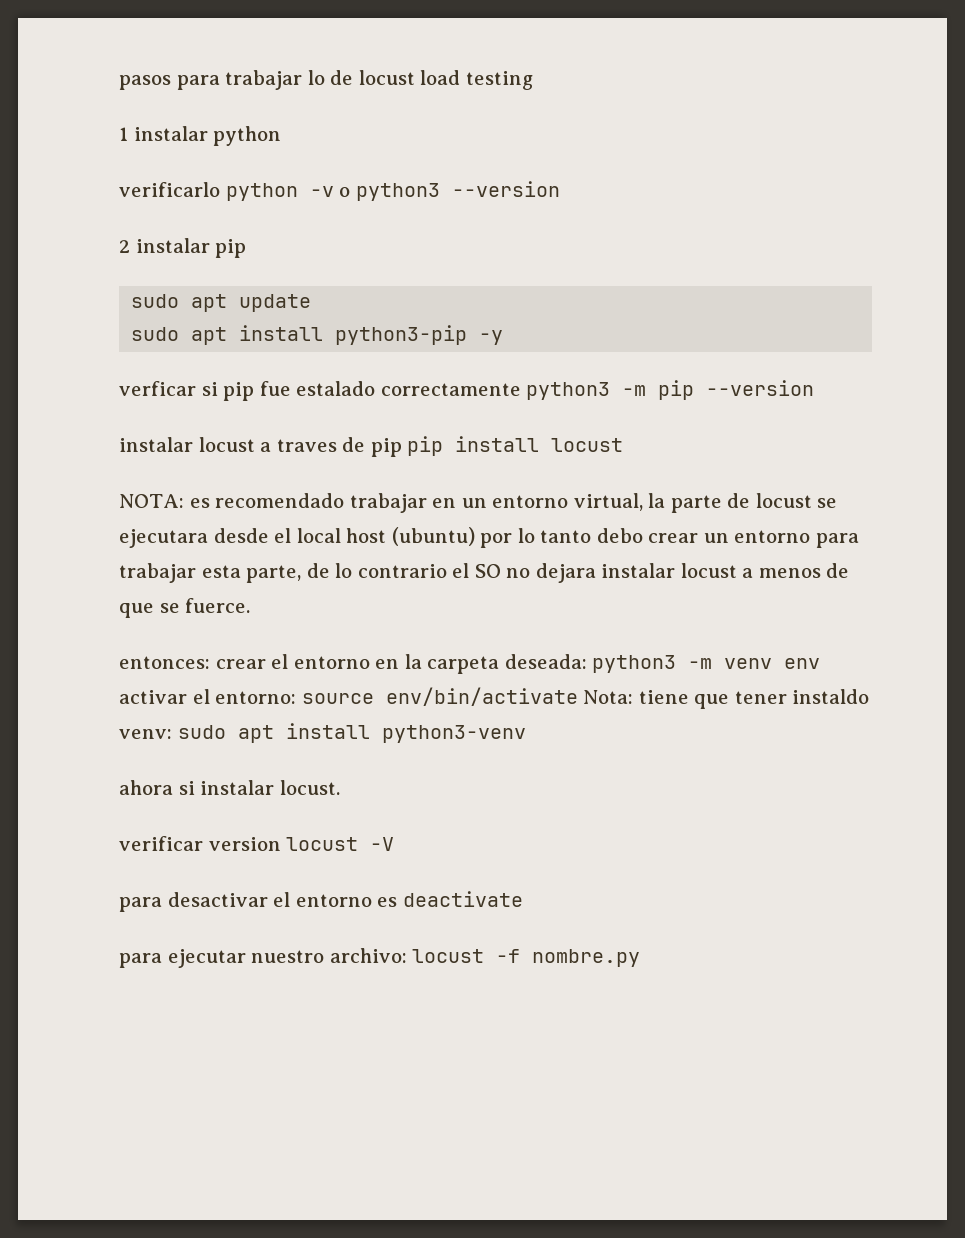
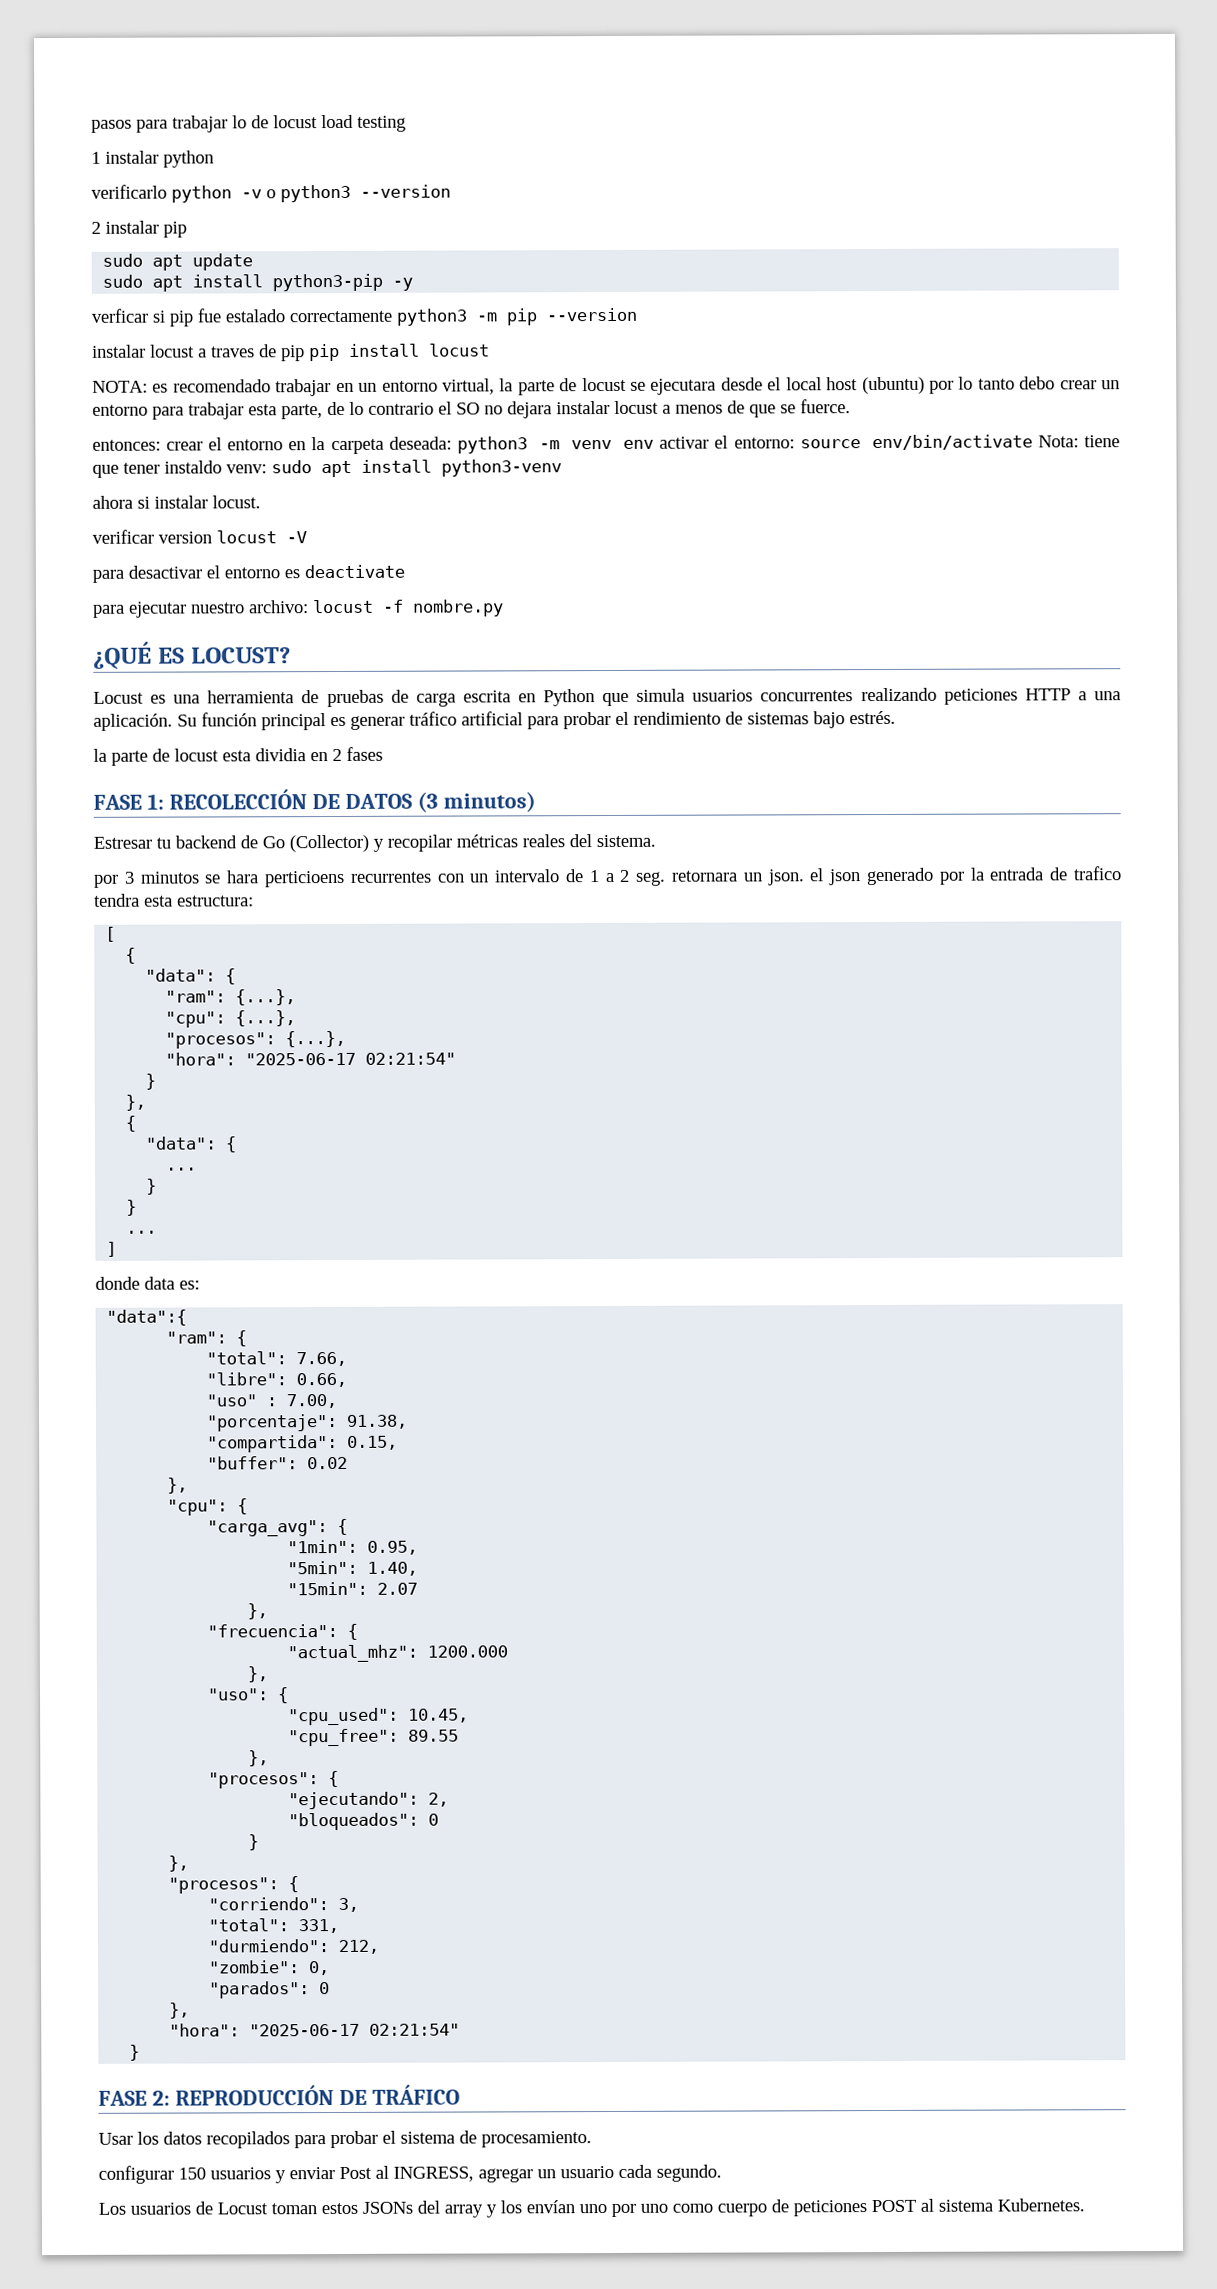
+ ¿QUÉ ES LOCUST?
+ Locust es una herramienta de pruebas de carga escrita en Python que simula usuarios concurrentes realizando peticiones HTTP a una aplicación. Su función principal es generar tráfico artificial para probar el rendimiento de sistemas bajo estrés.
+ la parte de locust esta dividia en 2 fases
+ FASE 1: RECOLECCIÓN DE DATOS (3 minutos)
+ Estresar tu backend de Go (Collector) y recopilar métricas reales del sistema.
+ por 3 minutos se hara perticioens recurrentes con un intervalo de 1 a 2 seg. retornara un json. el json generado por la entrada de trafico tendra esta estructura:
+ [
+ {
+ "data": {
+ "ram": {...},
+ "cpu": {...},
+ "procesos": {...},
+ "hora": "2025-06-17 02:21:54"
+ }
+ },
+ {
+ "data": {
+ ...
+ }
+ }
+ ...
+ ]
+ donde data es:
+ "data":{
+ "ram": {
+ "total": 7.66,
+ "libre": 0.66,
+ "uso" : 7.00,
+ "porcentaje": 91.38,
+ "compartida": 0.15,
+ "buffer": 0.02
+ },
+ "cpu": {
+ "carga_avg": {
+ "1min": 0.95,
+ "5min": 1.40,
+ "15min": 2.07
+ },
+ "frecuencia": {
+ "actual_mhz": 1200.000
+ },
+ "uso": {
+ "cpu_used": 10.45,
+ "cpu_free": 89.55
+ },
+ "procesos": {
+ "ejecutando": 2,
+ "bloqueados": 0
+ }
+ },
+ "procesos": {
+ "corriendo": 3,
+ "total": 331,
+ "durmiendo": 212,
+ "zombie": 0,
+ "parados": 0
+ },
+ "hora": "2025-06-17 02:21:54"
+ }
+ FASE 2: REPRODUCCIÓN DE TRÁFICO
+ Usar los datos recopilados para probar el sistema de procesamiento.
+ configurar 150 usuarios y enviar Post al INGRESS, agregar un usuario cada segundo.
+ Los usuarios de Locust toman estos JSONs del array y los envían uno por uno como cuerpo de peticiones POST al sistema Kubernetes.

